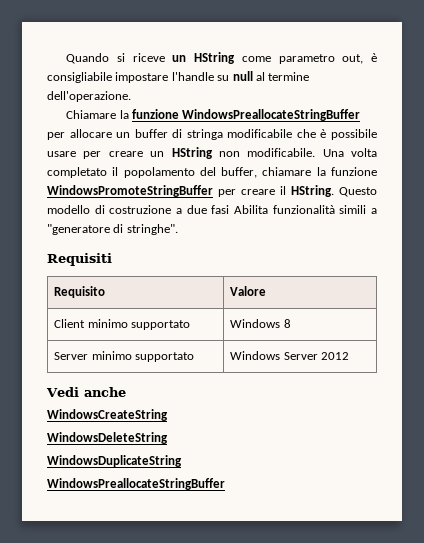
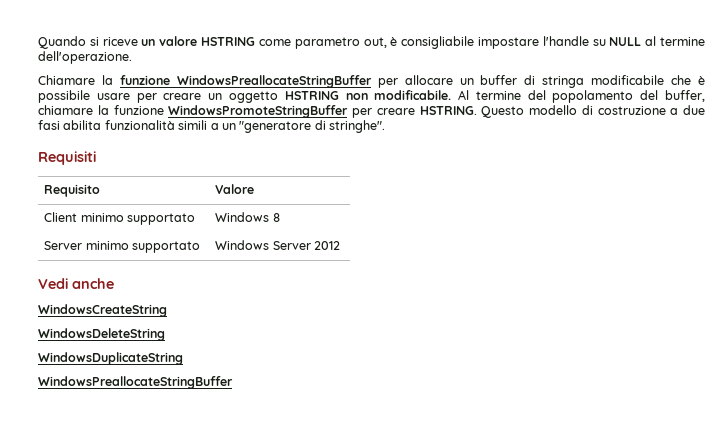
- Quando si riceve un HString come parametro out, è consigliabile impostare l'handle su null al termine dell'operazione.
+ Quando si riceve un valore HSTRING come parametro out, è consigliabile impostare l'handle su NULL al termine dell'operazione.
- Chiamare la funzione WindowsPreallocateStringBuffer per allocare un buffer di stringa modificabile che è possibile usare per creare un HString non modificabile. Una volta completato il popolamento del buffer, chiamare la funzione WindowsPromoteStringBuffer per creare il HString.
+ Chiamare la funzione WindowsPreallocateStringBuffer per allocare un buffer di stringa modificabile che è possibile usare per creare un oggetto HSTRING non modificabile. Al termine del popolamento del buffer, chiamare la funzione WindowsPromoteStringBuffer per creare HSTRING.
- Questo modello di costruzione a due fasi Abilita funzionalità simili a "generatore di stringhe".
+ Questo modello di costruzione a due fasi abilita funzionalità simili a un "generatore di stringhe".

